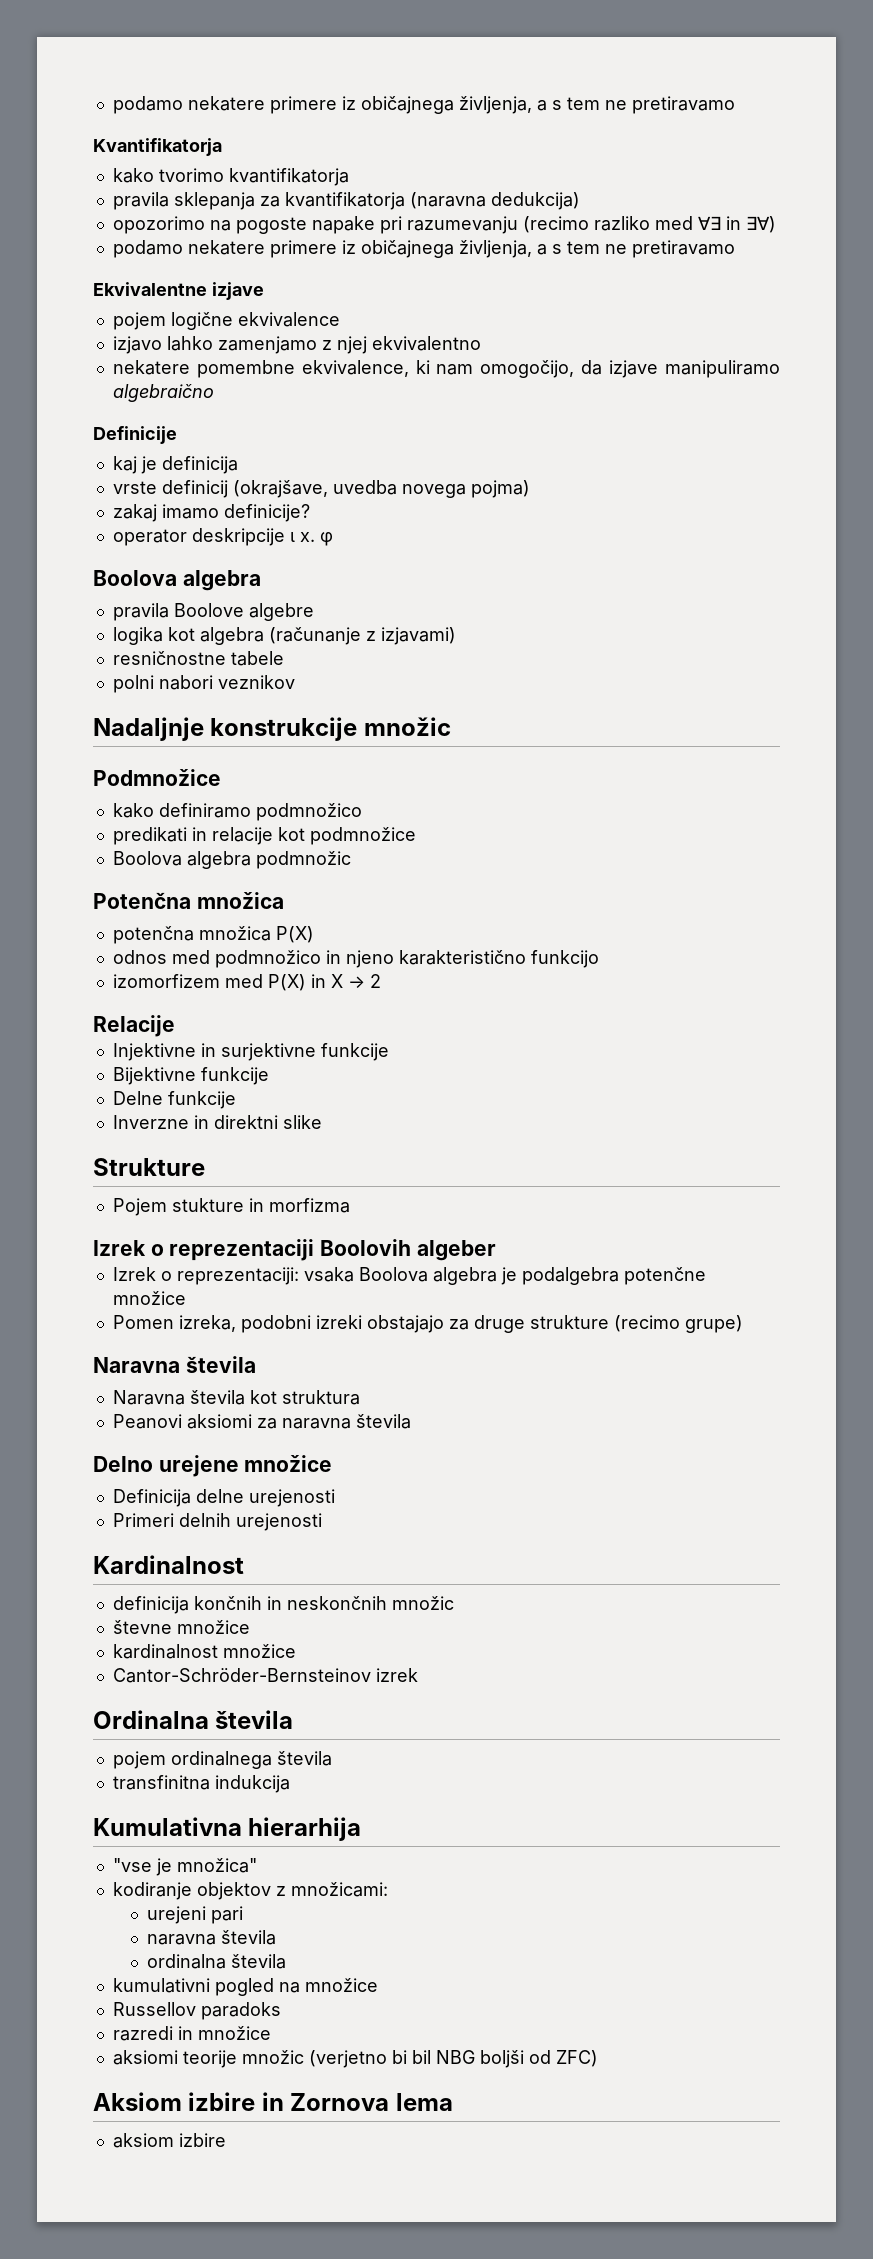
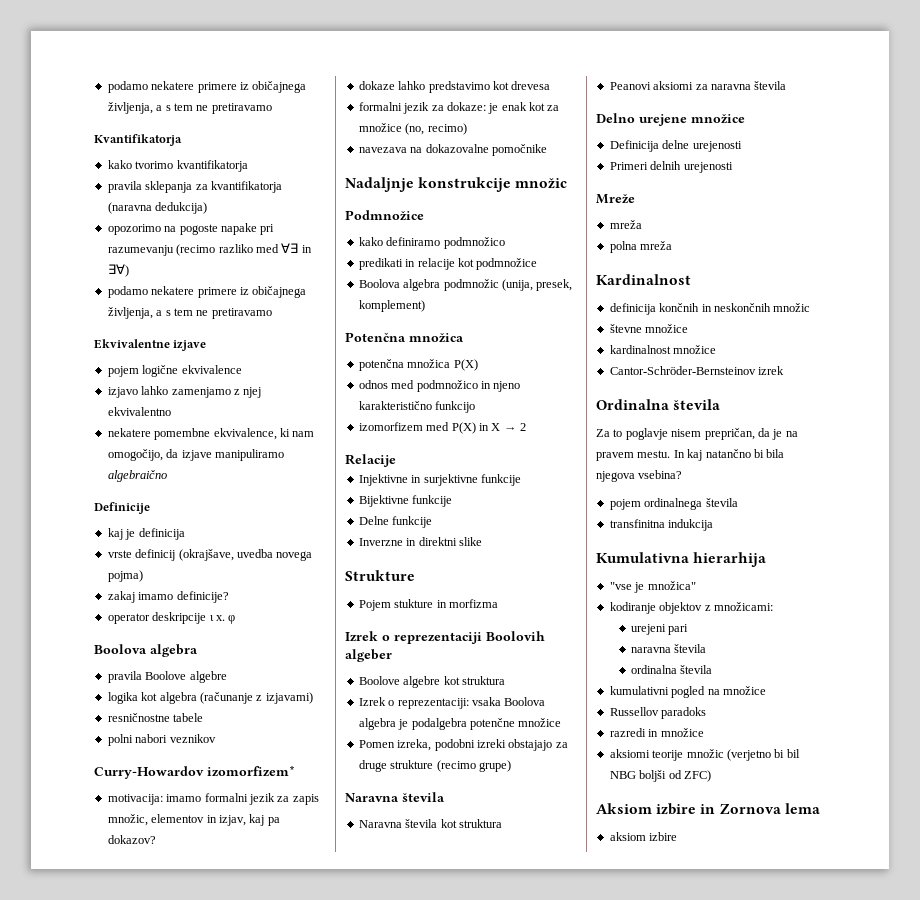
+ Curry-Howardov izomorfizem*
+ motivacija: imamo formalni jezik za zapis množic, elementov in izjav, kaj pa dokazov?
+ dokaze lahko predstavimo kot drevesa
+ formalni jezik za dokaze: je enak kot za množice (no, recimo)
+ navezava na dokazovalne pomočnike
- Boolova algebra podmnožic
+ Boolova algebra podmnožic (unija, presek, komplement)
+ Boolove algebre kot struktura
+ Mreže
+ mreža
+ polna mreža
+ Za to poglavje nisem prepričan, da je na pravem mestu. In kaj natančno bi bila njegova vsebina?

